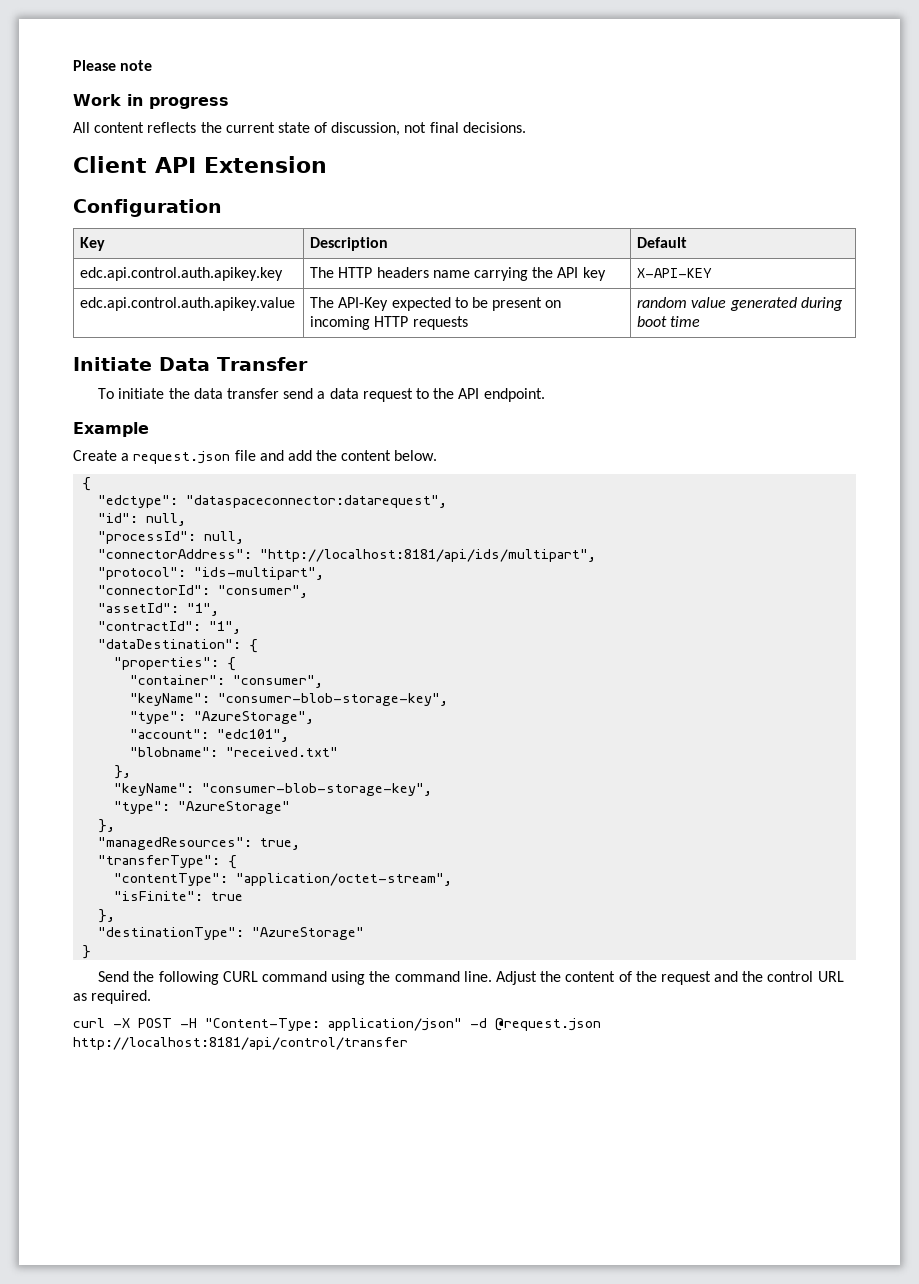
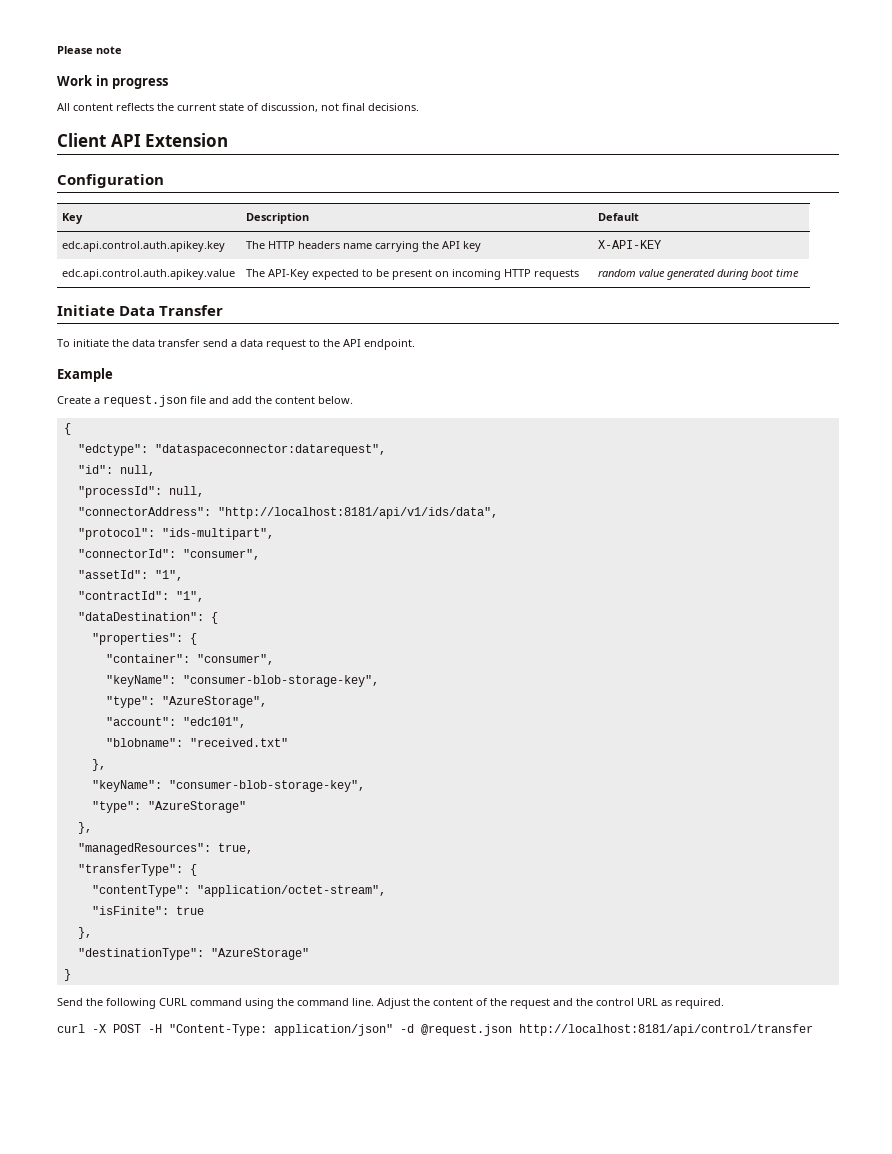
- "connectorAddress": "http://localhost:8181/api/ids/multipart",
+ "connectorAddress": "http://localhost:8181/api/v1/ids/data",

